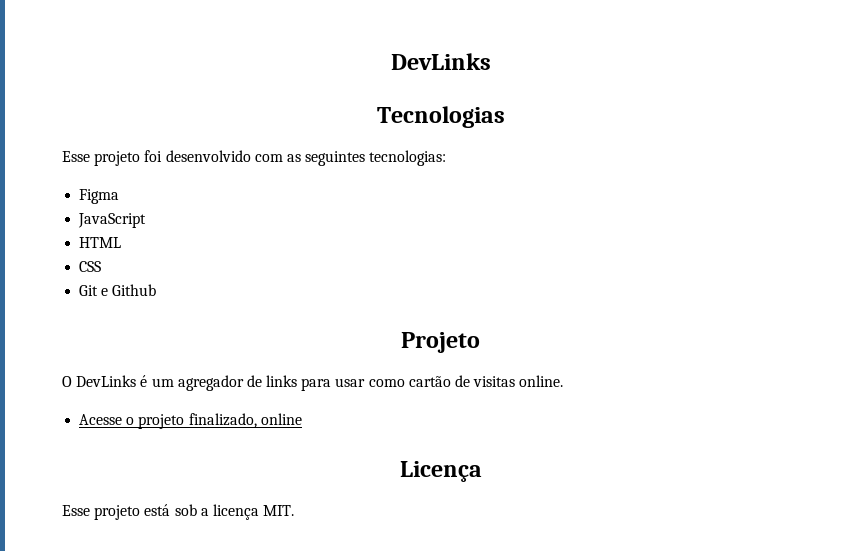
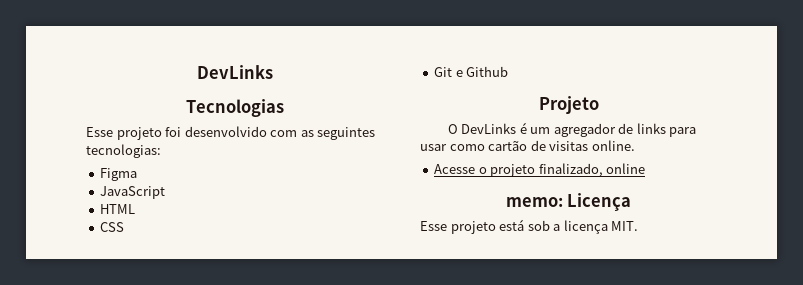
- Licença
+ memo: Licença

